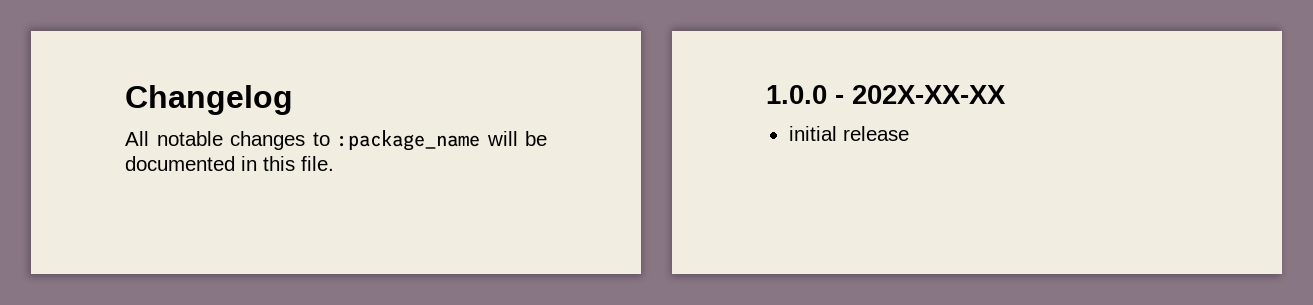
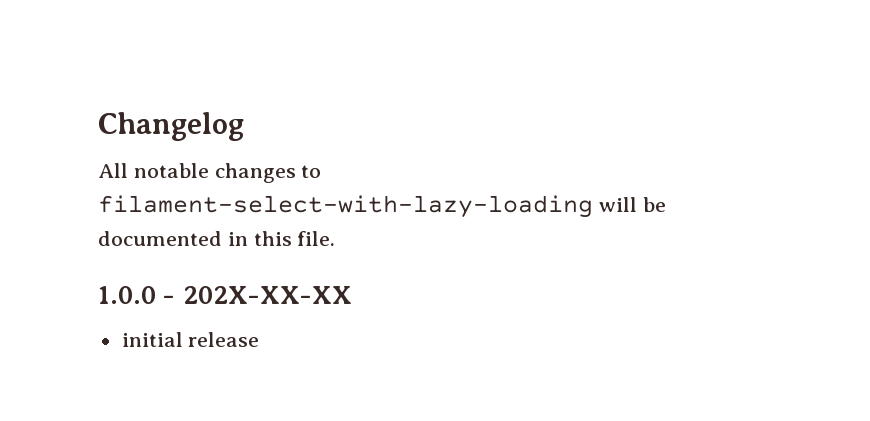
- All notable changes to :package_name will be documented in this file.
+ All notable changes to filament-select-with-lazy-loading will be documented in this file.

